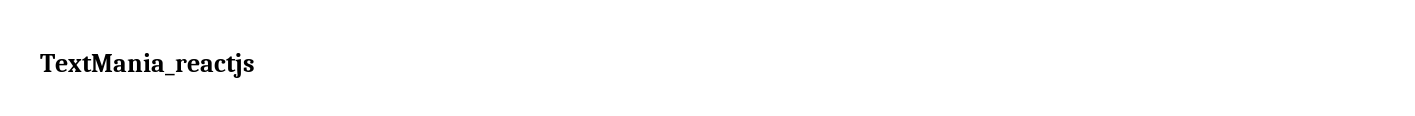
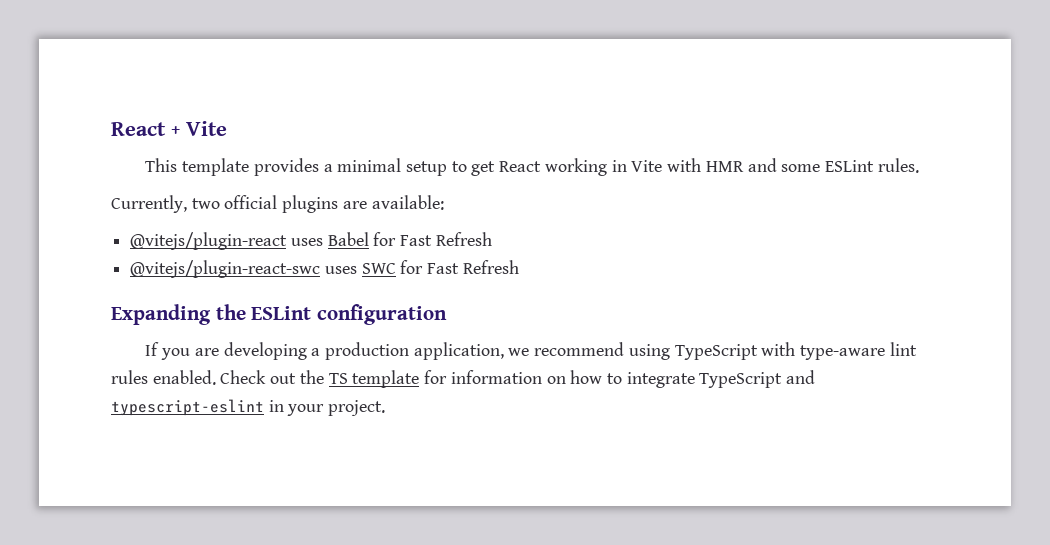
- TextMania_reactjs
+ React + Vite
+ This template provides a minimal setup to get React working in Vite with HMR and some ESLint rules.
+ Currently, two official plugins are available:
+ @vitejs/plugin-react uses Babel for Fast Refresh
+ @vitejs/plugin-react-swc uses SWC for Fast Refresh
+ Expanding the ESLint configuration
+ If you are developing a production application, we recommend using TypeScript with type-aware lint rules enabled. Check out the TS template for information on how to integrate TypeScript and typescript-eslint in your project.

